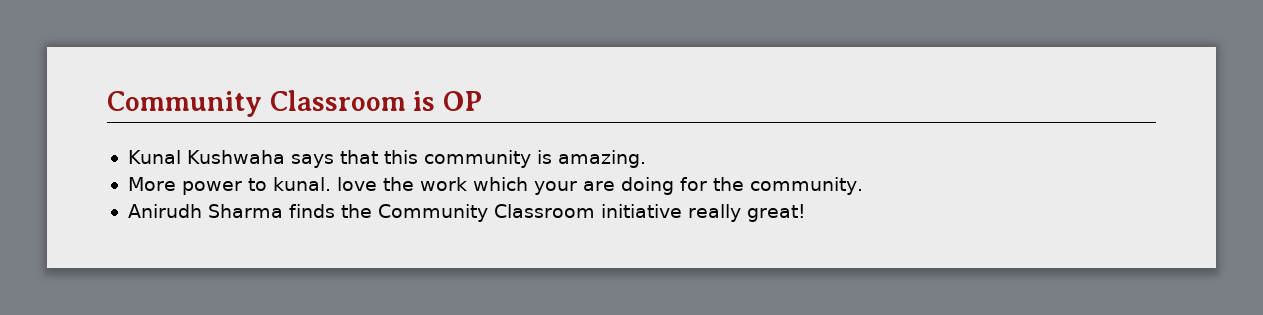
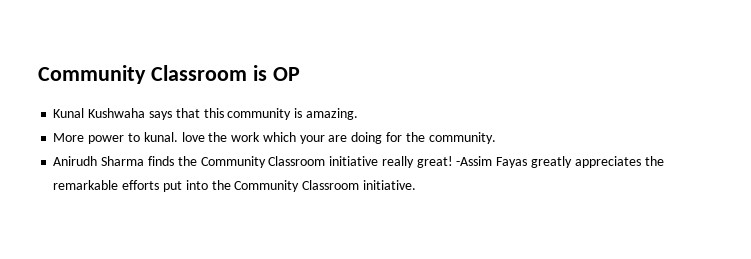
+ -Assim Fayas greatly appreciates the remarkable efforts put into the Community Classroom initiative.

